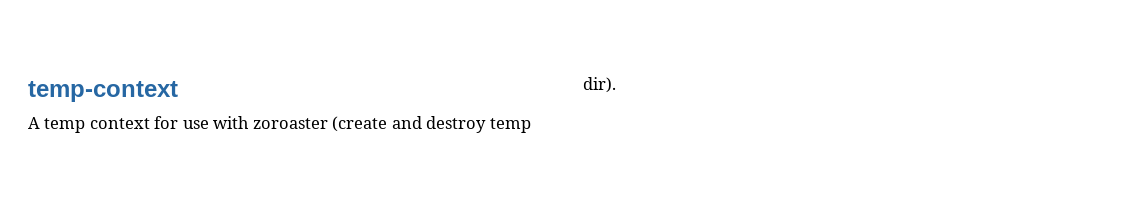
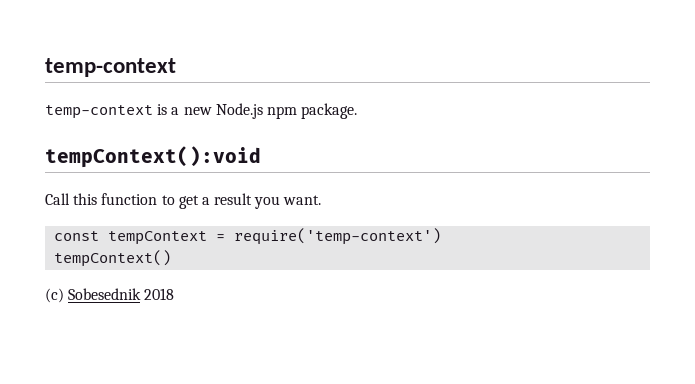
- A temp context for use with zoroaster (create and destroy temp dir).
+ temp-context is a new Node.js npm package.
+ tempContext():void
+ Call this function to get a result you want.
+ const tempContext = require('temp-context')
+ tempContext()
+ (c) Sobesednik 2018

